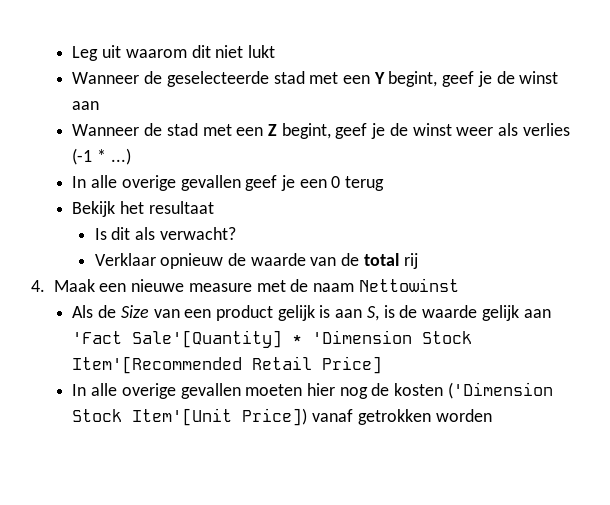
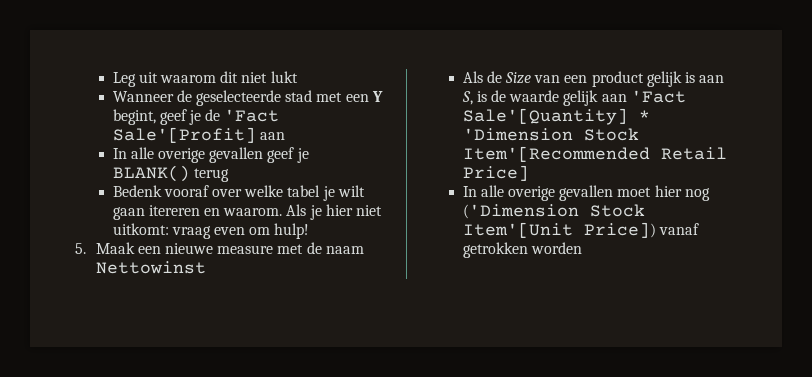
- Wanneer de geselecteerde stad met een Y begint, geef je de winst aan
- Wanneer de stad met een Z begint, geef je de winst weer als verlies (-1 * ...)
+ Wanneer de geselecteerde stad met een Y begint, geef je de 'Fact Sale'[Profit] aan
- In alle overige gevallen geef je een 0 terug
+ In alle overige gevallen geef je BLANK() terug
- Bekijk het resultaat
- Is dit als verwacht?
- Verklaar opnieuw de waarde van de total rij
- 4. Maak een nieuwe measure met de naam Nettowinst
+ Bedenk vooraf over welke tabel je wilt gaan itereren en waarom. Als je hier niet uitkomt: vraag even om hulp!
+ 5. Maak een nieuwe measure met de naam Nettowinst
- In alle overige gevallen moeten hier nog de kosten ('Dimension Stock Item'[Unit Price]) vanaf getrokken worden
+ In alle overige gevallen moet hier nog ('Dimension Stock Item'[Unit Price]) vanaf getrokken worden

